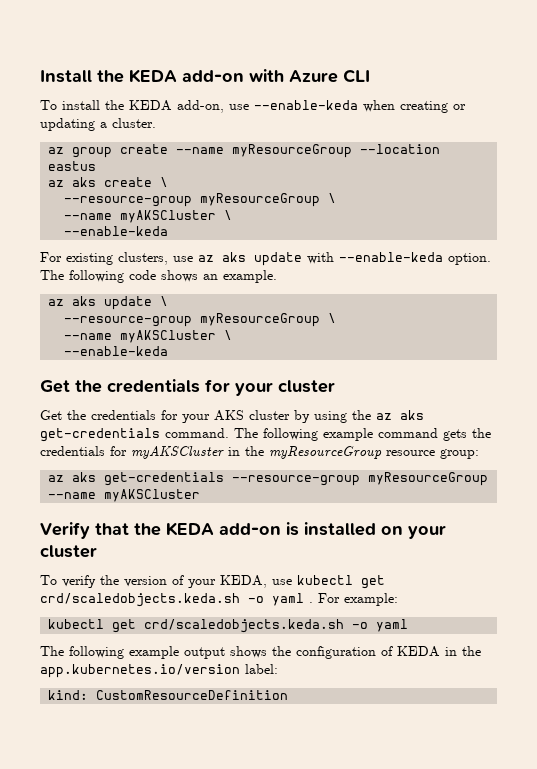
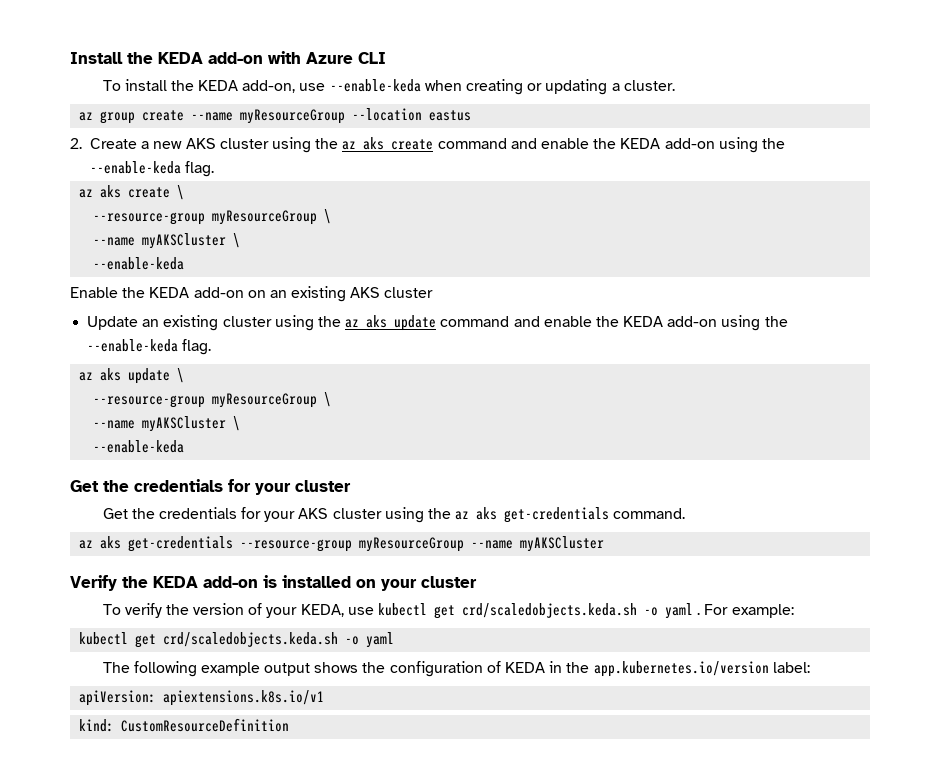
+ 2. Create a new AKS cluster using the az aks create command and enable the KEDA add-on using the --enable-keda flag.
- For existing clusters, use az aks update with --enable-keda option. The following code shows an example.
+ Enable the KEDA add-on on an existing AKS cluster
+ Update an existing cluster using the az aks update command and enable the KEDA add-on using the --enable-keda flag.
- Get the credentials for your AKS cluster by using the az aks get-credentials command. The following example command gets the credentials for myAKSCluster in the myResourceGroup resource group:
+ Get the credentials for your AKS cluster using the az aks get-credentials command.
- Verify that the KEDA add-on is installed on your cluster
+ Verify the KEDA add-on is installed on your cluster
+ apiVersion: apiextensions.k8s.io/v1

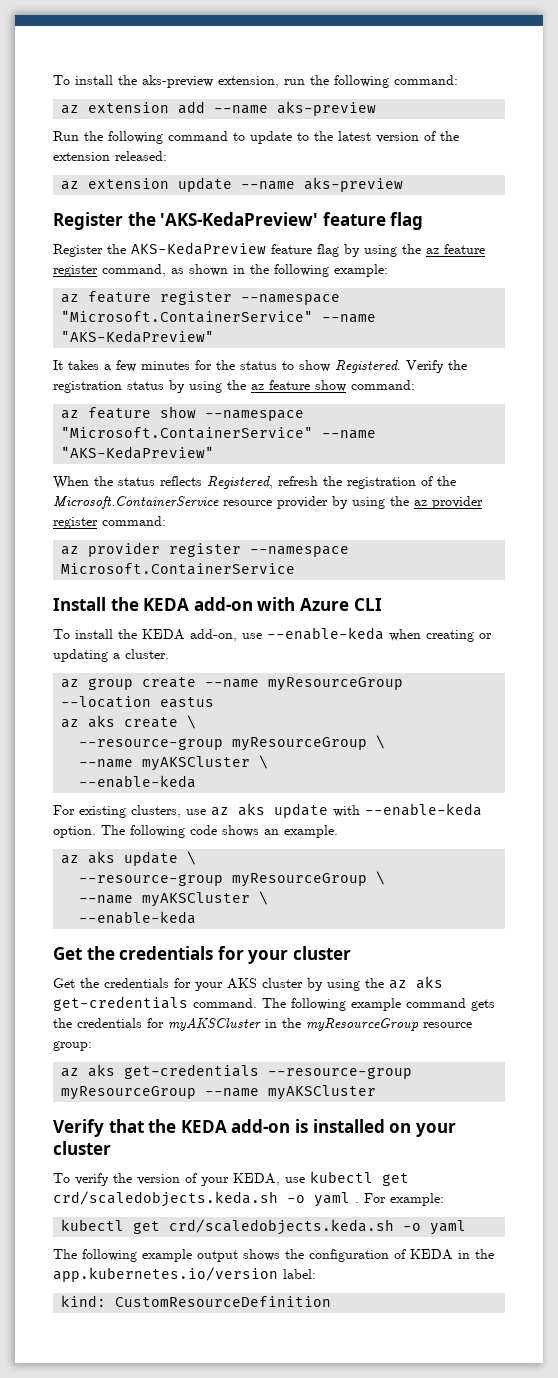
+ To install the aks-preview extension, run the following command:
+ az extension add --name aks-preview
+ Run the following command to update to the latest version of the extension released:
+ az extension update --name aks-preview
+ Register the 'AKS-KedaPreview' feature flag
+ Register the AKS-KedaPreview feature flag by using the az feature register command, as shown in the following example:
+ az feature register --namespace "Microsoft.ContainerService" --name "AKS-KedaPreview"
+ It takes a few minutes for the status to show Registered. Verify the registration status by using the az feature show command:
+ az feature show --namespace "Microsoft.ContainerService" --name "AKS-KedaPreview"
+ When the status reflects Registered, refresh the registration of the Microsoft.ContainerService resource provider by using the az provider register command:
+ az provider register --namespace Microsoft.ContainerService
- 2. Create a new AKS cluster using the az aks create command and enable the KEDA add-on using the --enable-keda flag.
- Enable the KEDA add-on on an existing AKS cluster
- Update an existing cluster using the az aks update command and enable the KEDA add-on using the --enable-keda flag.
+ For existing clusters, use az aks update with --enable-keda option. The following code shows an example.
- Get the credentials for your AKS cluster using the az aks get-credentials command.
+ Get the credentials for your AKS cluster by using the az aks get-credentials command. The following example command gets the credentials for myAKSCluster in the myResourceGroup resource group:
- Verify the KEDA add-on is installed on your cluster
+ Verify that the KEDA add-on is installed on your cluster
- apiVersion: apiextensions.k8s.io/v1

